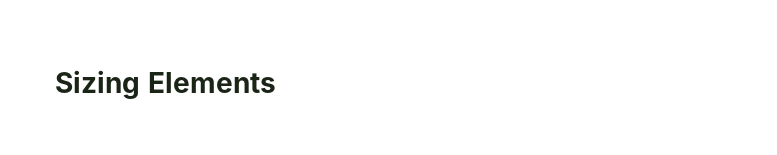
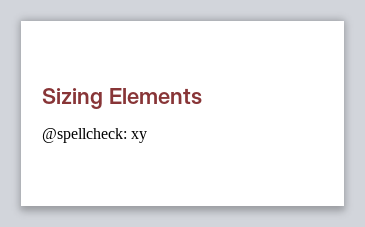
+ @spellcheck: xy

